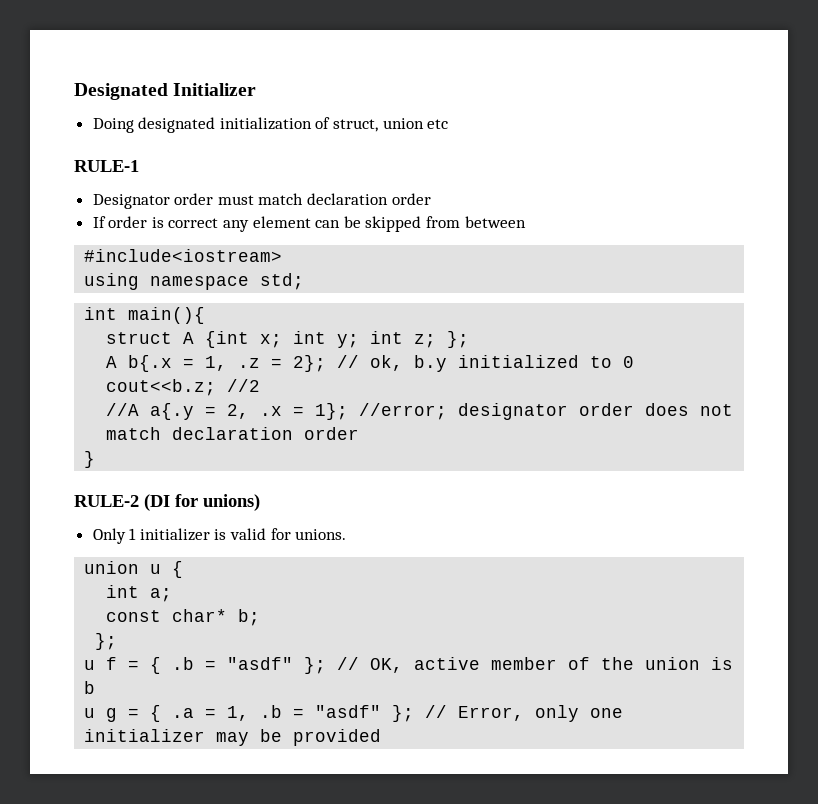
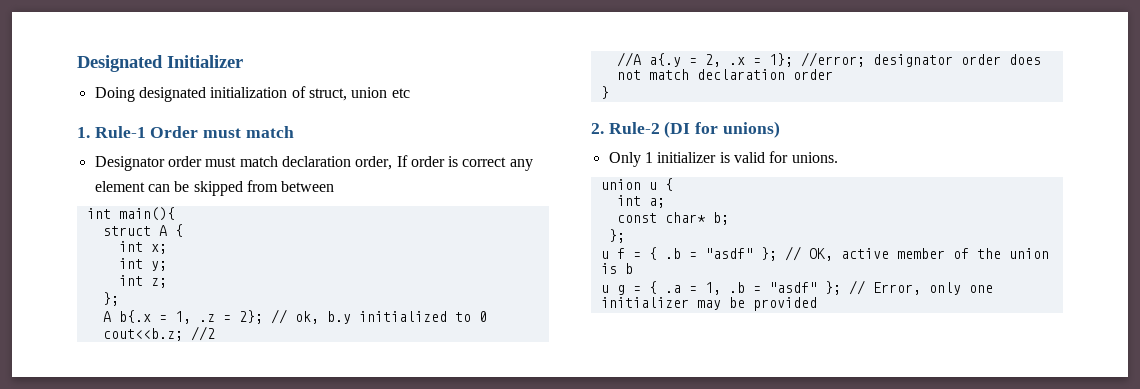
- RULE-1
+ 1. Rule-1 Order must match
- Designator order must match declaration order
- If order is correct any element can be skipped from between
+ Designator order must match declaration order, If order is correct any element can be skipped from between
- #include<iostream>
- using namespace std;
- struct A {int x; int y; int z; };
+ struct A {
+ int x;
+ int y;
+ int z;
+ };
- RULE-2 (DI for unions)
+ 2. Rule-2 (DI for unions)

